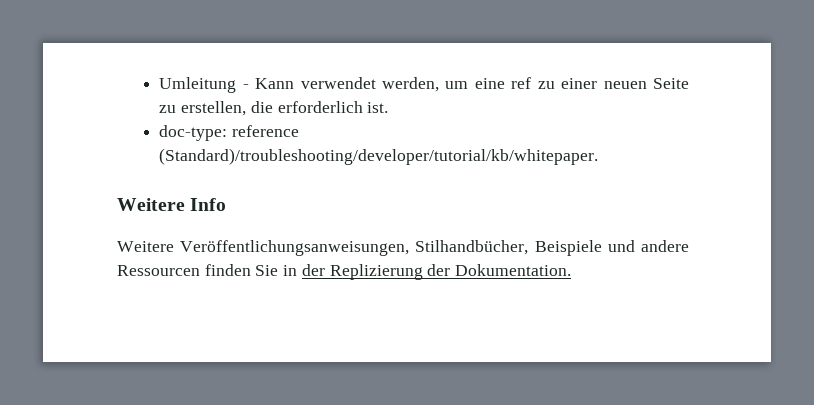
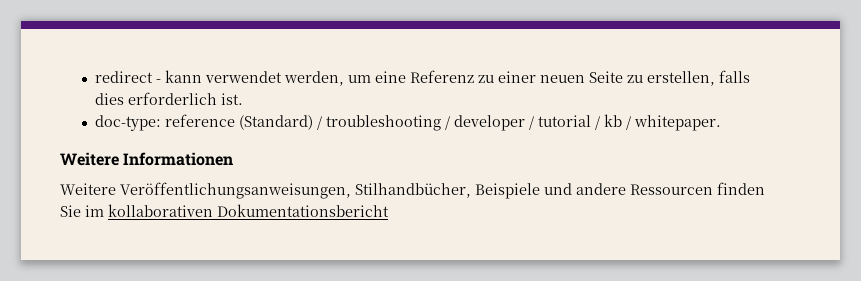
- Umleitung - Kann verwendet werden, um eine ref zu einer neuen Seite zu erstellen, die erforderlich ist.
+ redirect - kann verwendet werden, um eine Referenz zu einer neuen Seite zu erstellen, falls dies erforderlich ist.
- doc-type: reference (Standard)/troubleshooting/developer/tutorial/kb/whitepaper.
- Weitere Info
+ doc-type: reference (Standard) / troubleshooting / developer / tutorial / kb / whitepaper.
+ Weitere Informationen
- Weitere Veröffentlichungsanweisungen, Stilhandbücher, Beispiele und andere Ressourcen finden Sie in der Replizierung der Dokumentation.
+ Weitere Veröffentlichungsanweisungen, Stilhandbücher, Beispiele und andere Ressourcen finden Sie im kollaborativen Dokumentationsbericht

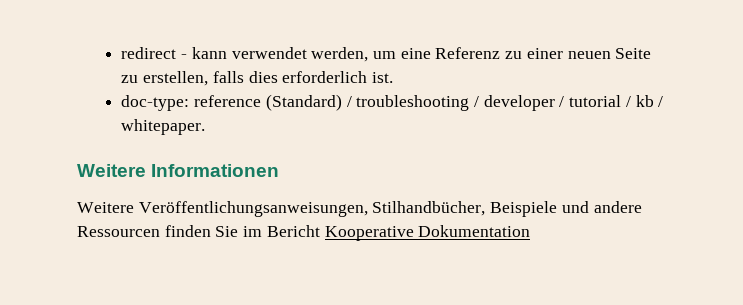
- Weitere Veröffentlichungsanweisungen, Stilhandbücher, Beispiele und andere Ressourcen finden Sie im kollaborativen Dokumentationsbericht
+ Weitere Veröffentlichungsanweisungen, Stilhandbücher, Beispiele und andere Ressourcen finden Sie im Bericht Kooperative Dokumentation

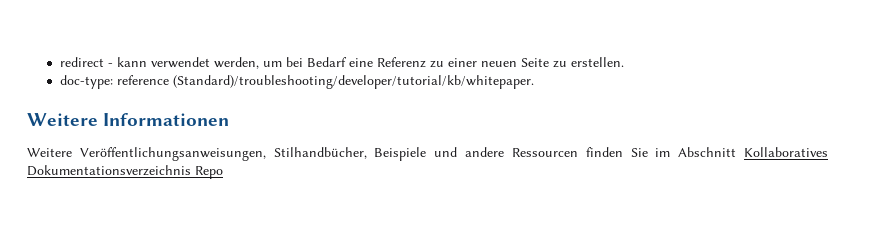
- redirect - kann verwendet werden, um eine Referenz zu einer neuen Seite zu erstellen, falls dies erforderlich ist.
- doc-type: reference (Standard) / troubleshooting / developer / tutorial / kb / whitepaper.
+ redirect - kann verwendet werden, um bei Bedarf eine Referenz zu einer neuen Seite zu erstellen.
+ doc-type: reference (Standard)/troubleshooting/developer/tutorial/kb/whitepaper.
- Weitere Veröffentlichungsanweisungen, Stilhandbücher, Beispiele und andere Ressourcen finden Sie im Bericht Kooperative Dokumentation
+ Weitere Veröffentlichungsanweisungen, Stilhandbücher, Beispiele und andere Ressourcen finden Sie im Abschnitt Kollaboratives Dokumentationsverzeichnis Repo

